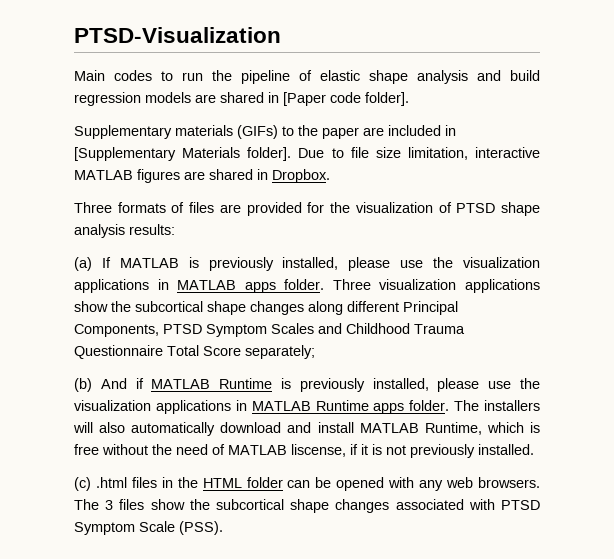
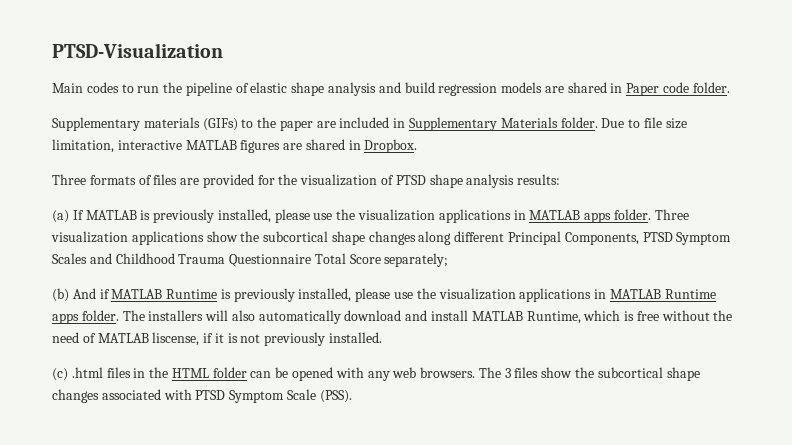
- Main codes to run the pipeline of elastic shape analysis and build regression models are shared in [Paper code folder].
+ Main codes to run the pipeline of elastic shape analysis and build regression models are shared in Paper code folder.
- Supplementary materials (GIFs) to the paper are included in [Supplementary Materials folder].
+ Supplementary materials (GIFs) to the paper are included in Supplementary Materials folder.

